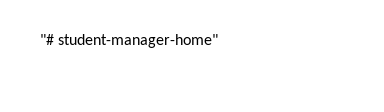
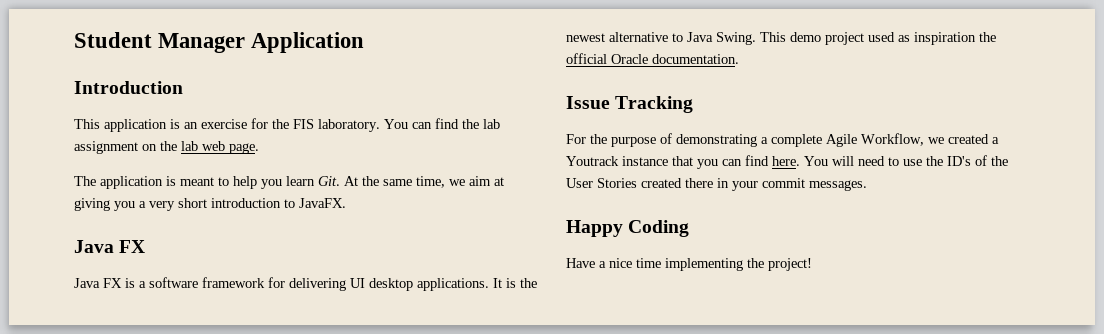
- "# student-manager-home"
+ Student Manager Application
+ Introduction
+ This application is an exercise for the FIS laboratory. You can find the lab assignment on the lab web page.
+ The application is meant to help you learn Git. At the same time, we aim at giving you a very short introduction to JavaFX.
+ Java FX
+ Java FX is a software framework for delivering UI desktop applications. It is the newest alternative to Java Swing. This demo project used as inspiration the official Oracle documentation.
+ Issue Tracking
+ For the purpose of demonstrating a complete Agile Workflow, we created a Youtrack instance that you can find here. You will need to use the ID's of the User Stories created there in your commit messages.
+ Happy Coding
+ Have a nice time implementing the project!

